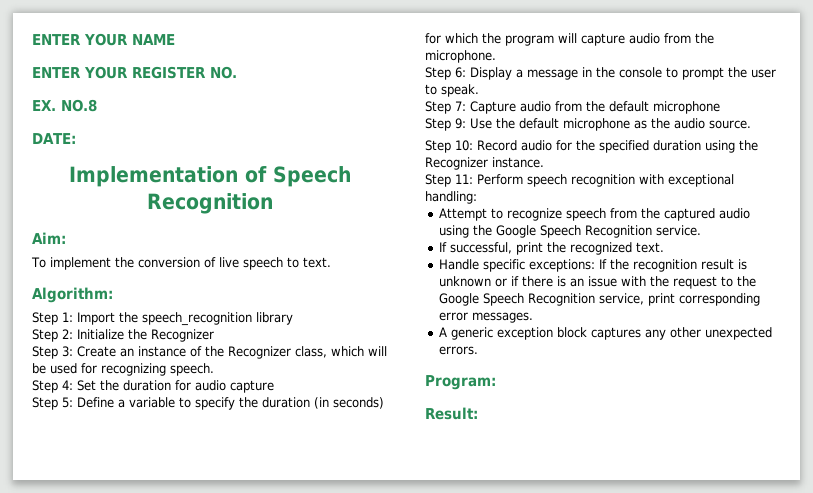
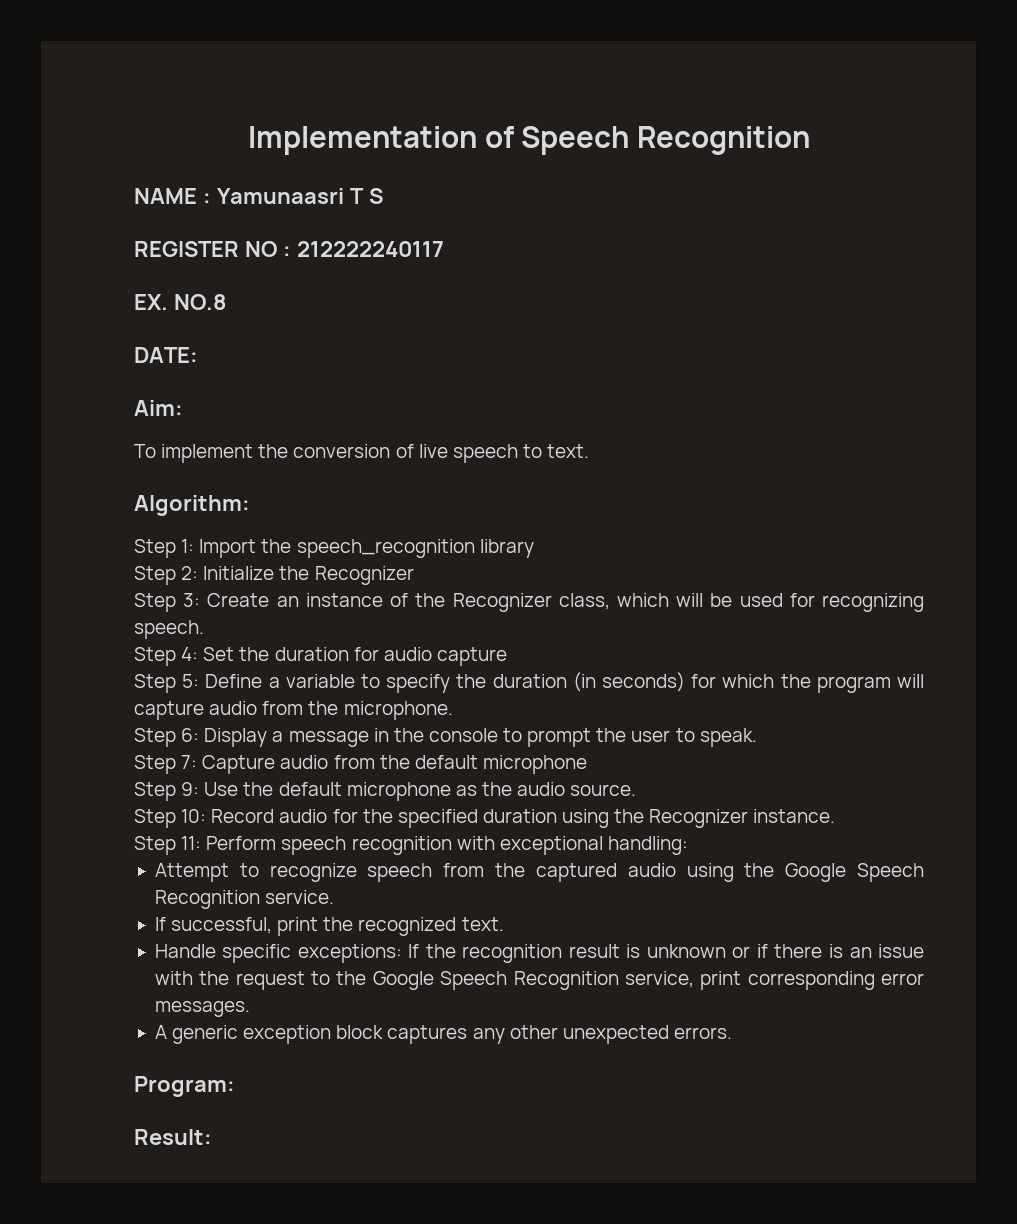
- ENTER YOUR NAME
- ENTER YOUR REGISTER NO.
+ Implementation of Speech Recognition
+ NAME : Yamunaasri T S
+ REGISTER NO : 212222240117
- Implementation of Speech Recognition

